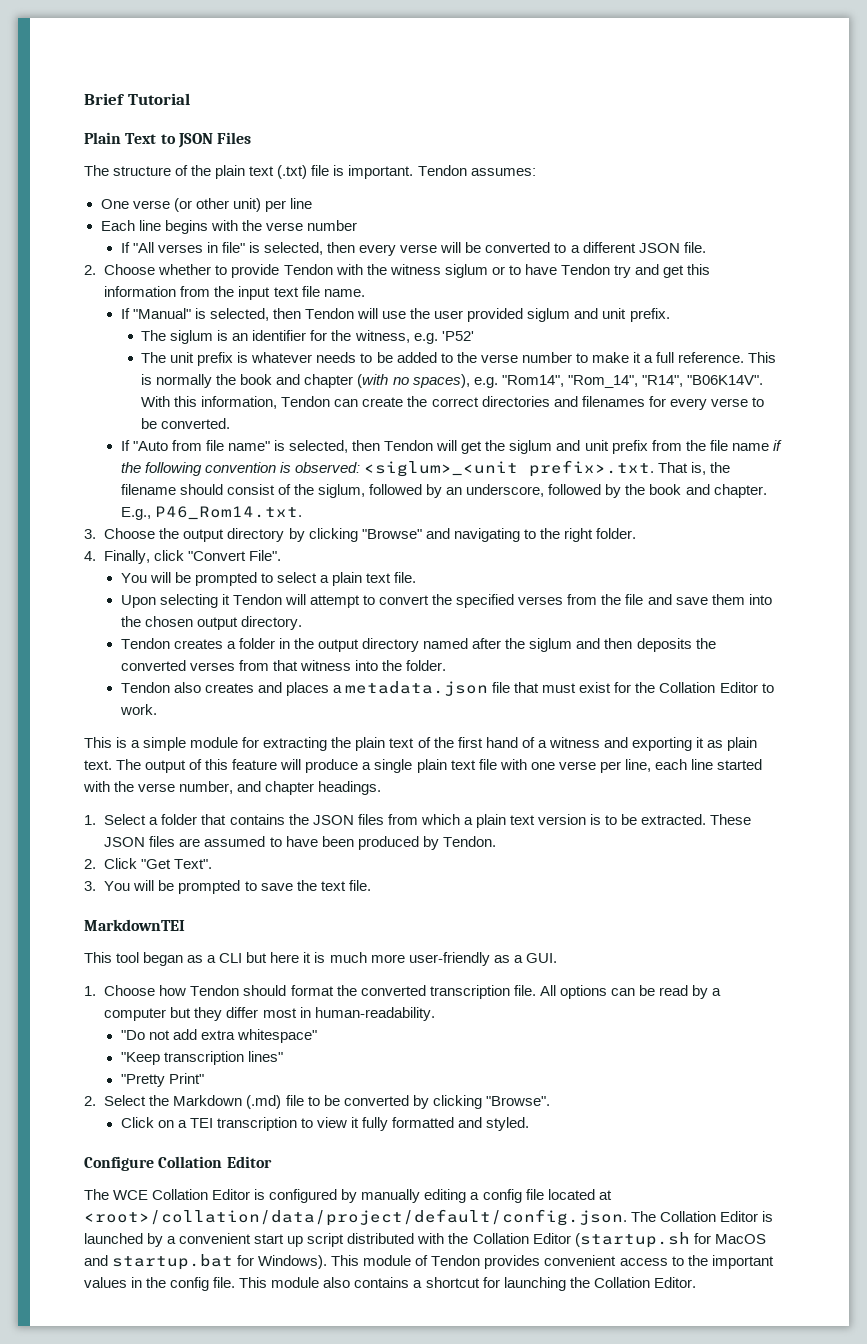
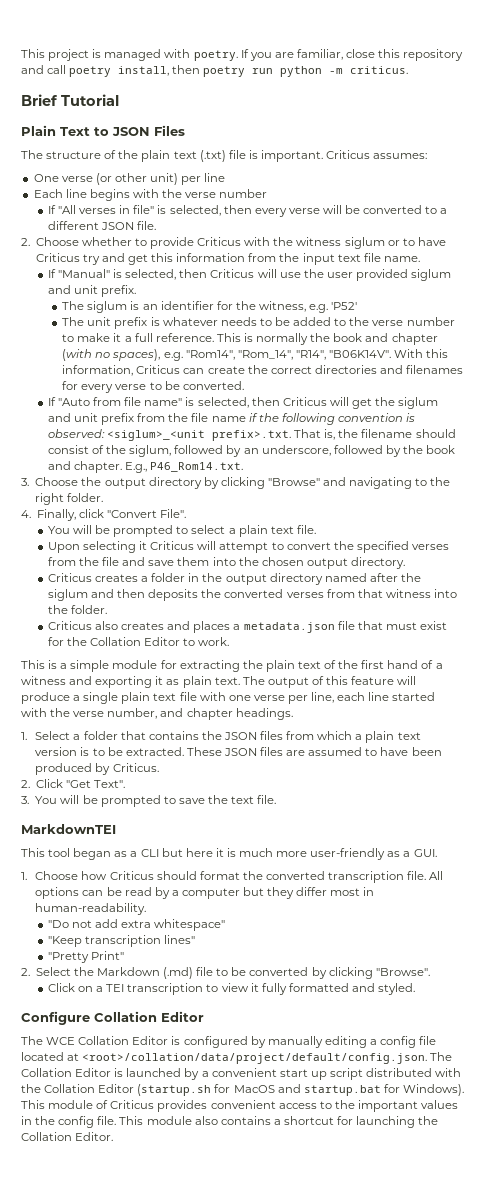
+ This project is managed with poetry. If you are familiar, close this repository and call poetry install, then poetry run python -m criticus.
- Tendon assumes:
+ Criticus assumes:
- 2. Choose whether to provide Tendon with the witness siglum or to have Tendon try and get this information from the input text file name.
+ 2. Choose whether to provide Criticus with the witness siglum or to have Criticus try and get this information from the input text file name.
- If "Manual" is selected, then Tendon will use the user provided siglum and unit prefix.
+ If "Manual" is selected, then Criticus will use the user provided siglum and unit prefix.
- With this information, Tendon can create the correct directories and filenames for every verse to be converted.
+ With this information, Criticus can create the correct directories and filenames for every verse to be converted.
- If "Auto from file name" is selected, then Tendon will get the siglum and unit prefix from the file name if the following convention is observed: <siglum>_<unit prefix>.txt. That is, the filename should consist of the siglum, followed by an underscore, followed by the book and chapter.
+ If "Auto from file name" is selected, then Criticus will get the siglum and unit prefix from the file name if the following convention is observed: <siglum>_<unit prefix>.txt. That is, the filename should consist of the siglum, followed by an underscore, followed by the book and chapter.
- Upon selecting it Tendon will attempt to convert the specified verses from the file and save them into the chosen output directory.
+ Upon selecting it Criticus will attempt to convert the specified verses from the file and save them into the chosen output directory.
- Tendon creates a folder in the output directory named after the siglum and then deposits the converted verses from that witness into the folder.
+ Criticus creates a folder in the output directory named after the siglum and then deposits the converted verses from that witness into the folder.
- Tendon also creates and places a metadata.json file that must exist for the Collation Editor to work.
+ Criticus also creates and places a metadata.json file that must exist for the Collation Editor to work.
- These JSON files are assumed to have been produced by Tendon.
+ These JSON files are assumed to have been produced by Criticus.
- 1. Choose how Tendon should format the converted transcription file.
+ 1. Choose how Criticus should format the converted transcription file.
- This module of Tendon provides convenient access to the important values in the config file.
+ This module of Criticus provides convenient access to the important values in the config file.

